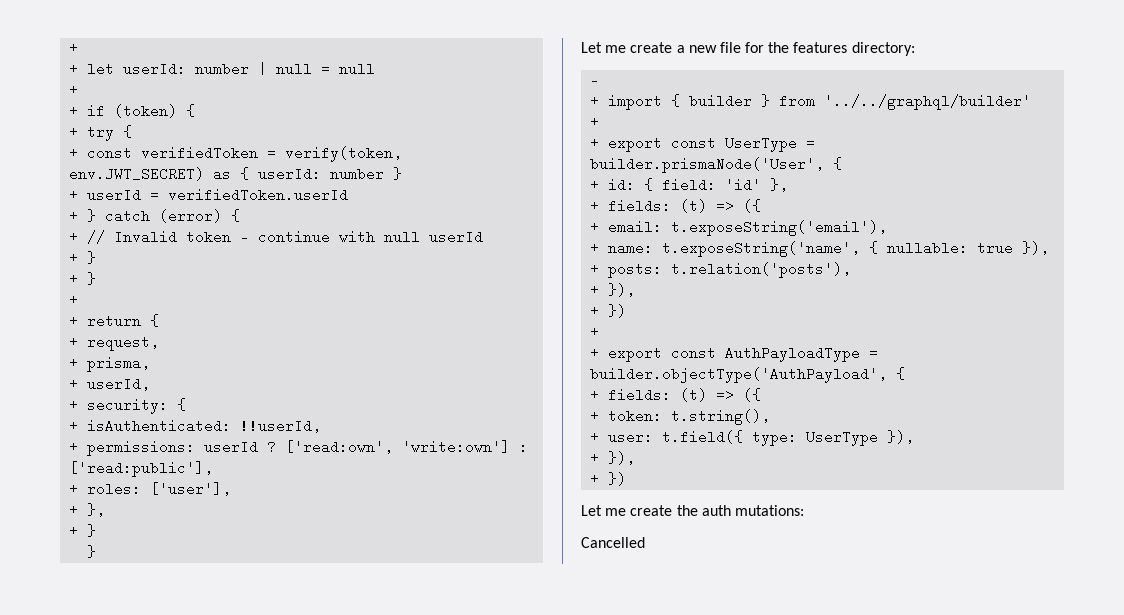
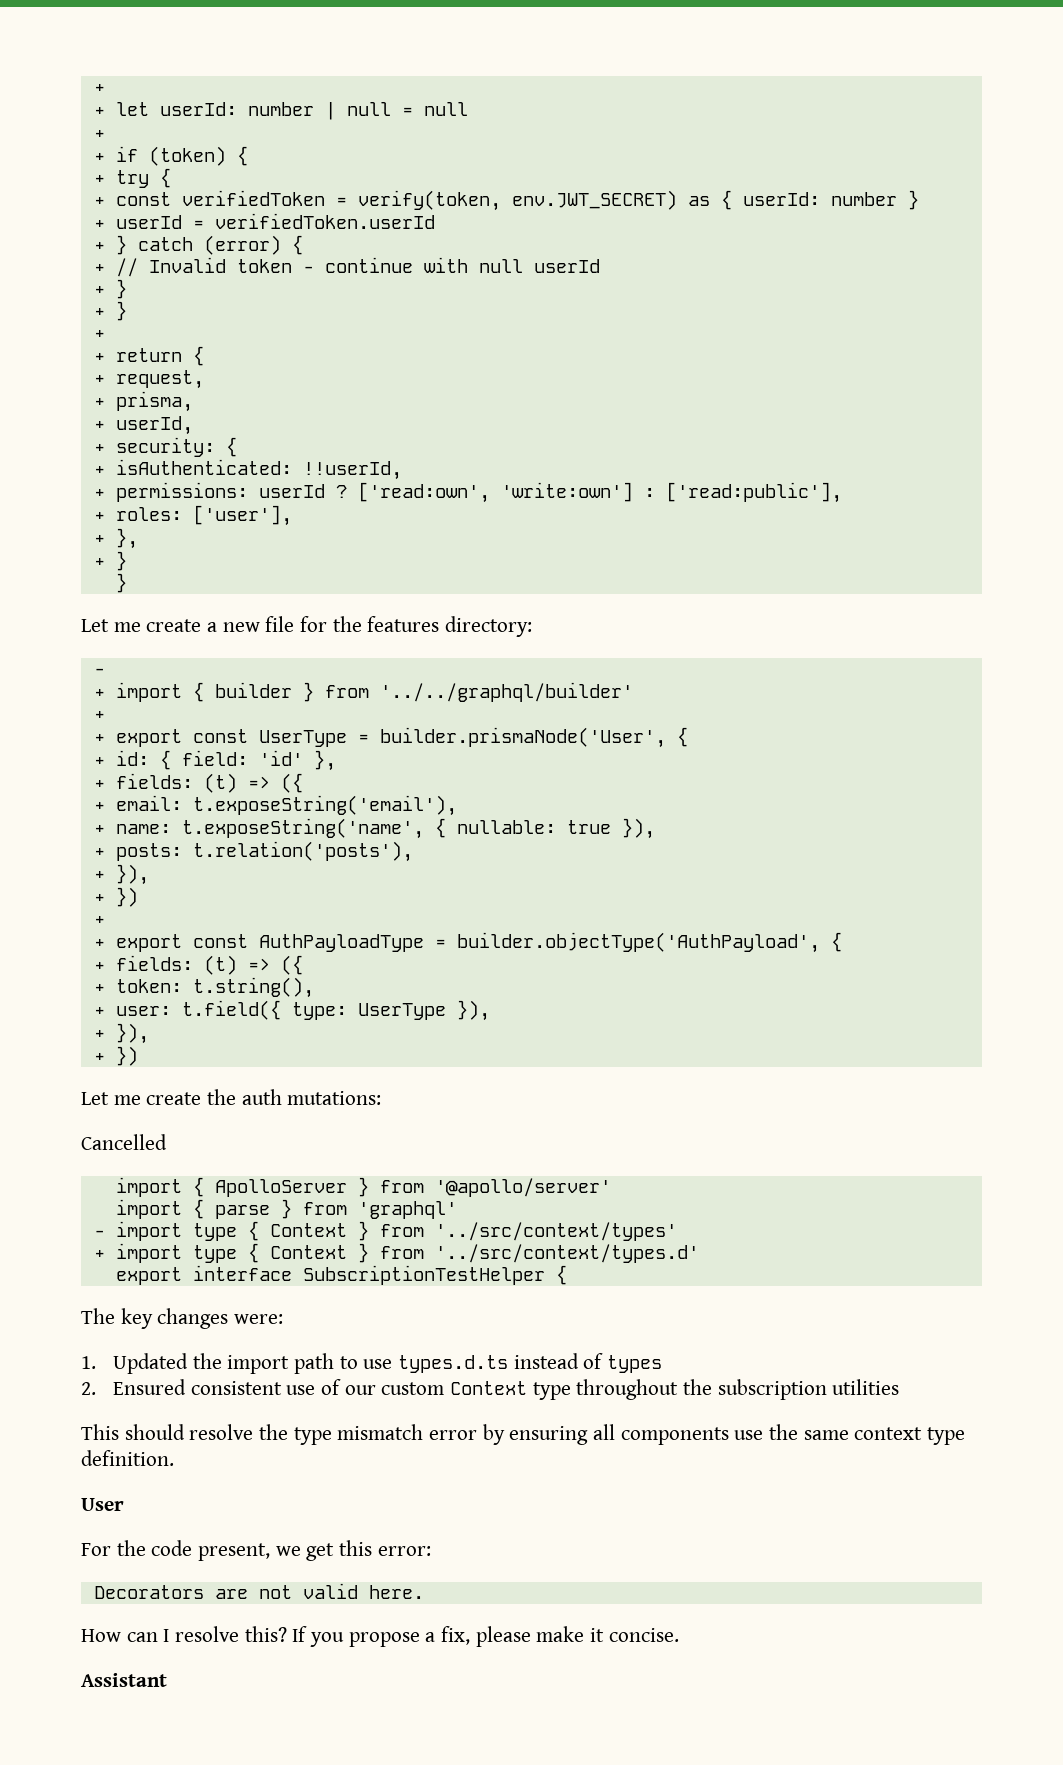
+ import { ApolloServer } from '@apollo/server'
+ import { parse } from 'graphql'
+ - import type { Context } from '../src/context/types'
+ + import type { Context } from '../src/context/types.d'
+ export interface SubscriptionTestHelper {
+ The key changes were:
+ 1. Updated the import path to use types.d.ts instead of types
+ 2. Ensured consistent use of our custom Context type throughout the subscription utilities
+ This should resolve the type mismatch error by ensuring all components use the same context type definition.
+ User
+ For the code present, we get this error:
+ Decorators are not valid here.
+ How can I resolve this? If you propose a fix, please make it concise.
+ Assistant

